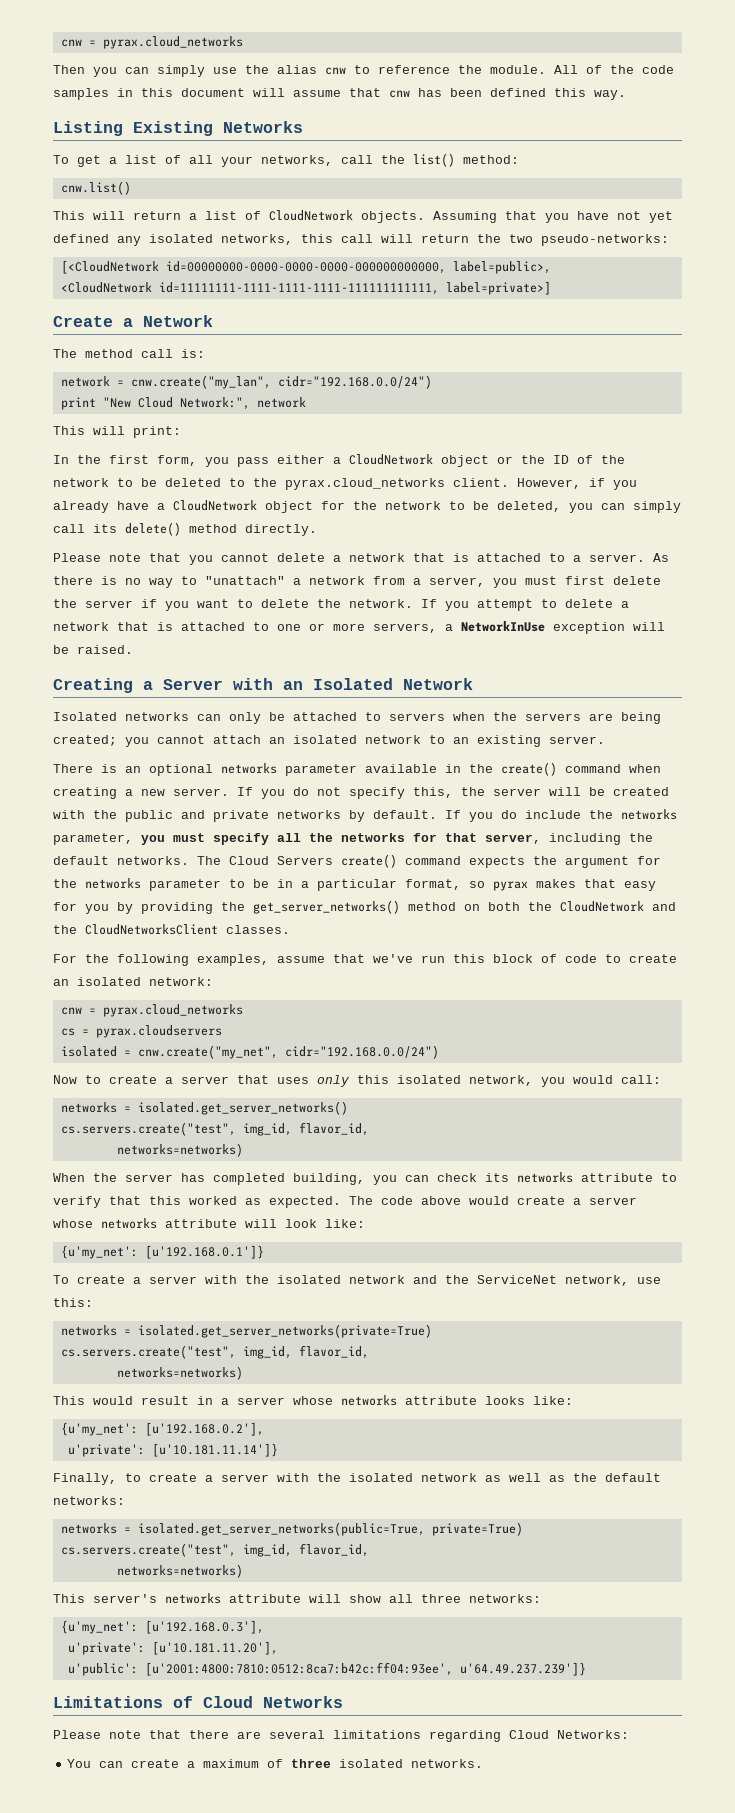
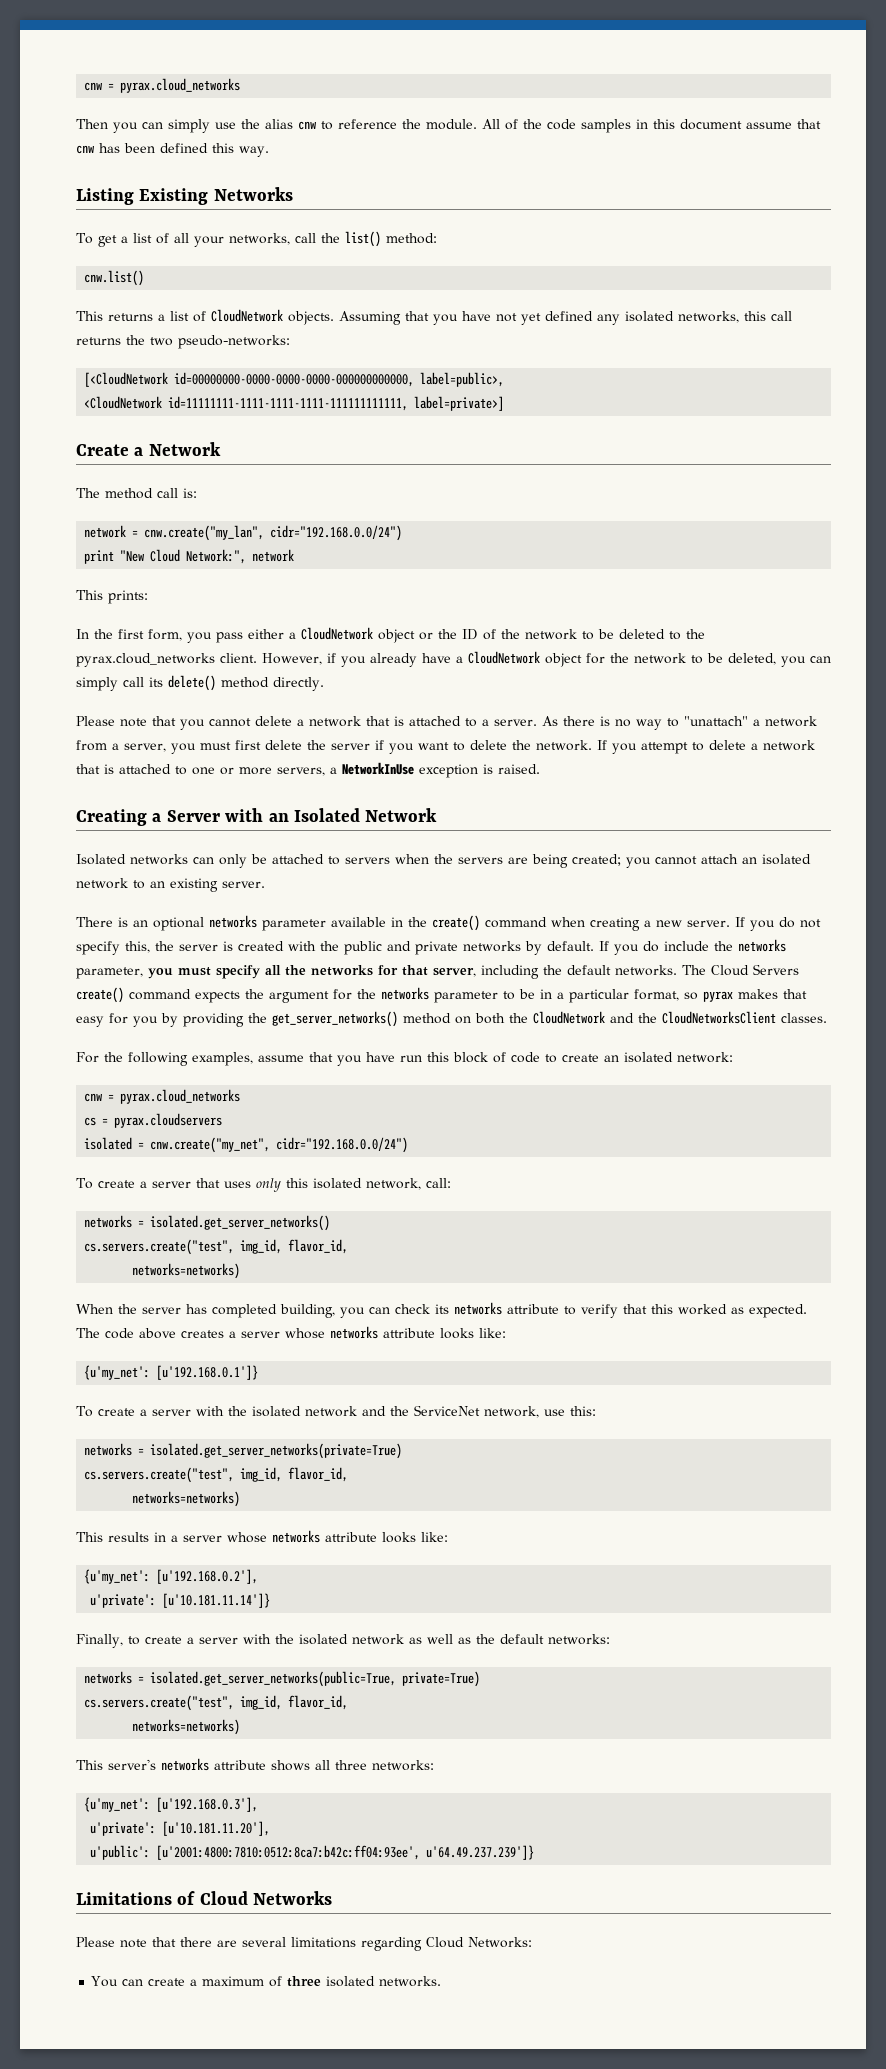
- All of the code samples in this document will assume that cnw has been defined this way.
+ All of the code samples in this document assume that cnw has been defined this way.
- This will return a list of CloudNetwork objects.
+ This returns a list of CloudNetwork objects.
- Assuming that you have not yet defined any isolated networks, this call will return the two pseudo-networks:
+ Assuming that you have not yet defined any isolated networks, this call returns the two pseudo-networks:
- This will print:
+ This prints:
- If you attempt to delete a network that is attached to one or more servers, a NetworkInUse exception will be raised.
+ If you attempt to delete a network that is attached to one or more servers, a NetworkInUse exception is raised.
- If you do not specify this, the server will be created with the public and private networks by default.
+ If you do not specify this, the server is created with the public and private networks by default.
- For the following examples, assume that we've run this block of code to create an isolated network:
+ For the following examples, assume that you have run this block of code to create an isolated network:
- Now to create a server that uses only this isolated network, you would call:
+ To create a server that uses only this isolated network, call:
- The code above would create a server whose networks attribute will look like:
+ The code above creates a server whose networks attribute looks like:
- This would result in a server whose networks attribute looks like:
+ This results in a server whose networks attribute looks like:
- This server's networks attribute will show all three networks:
+ This server's networks attribute shows all three networks:

